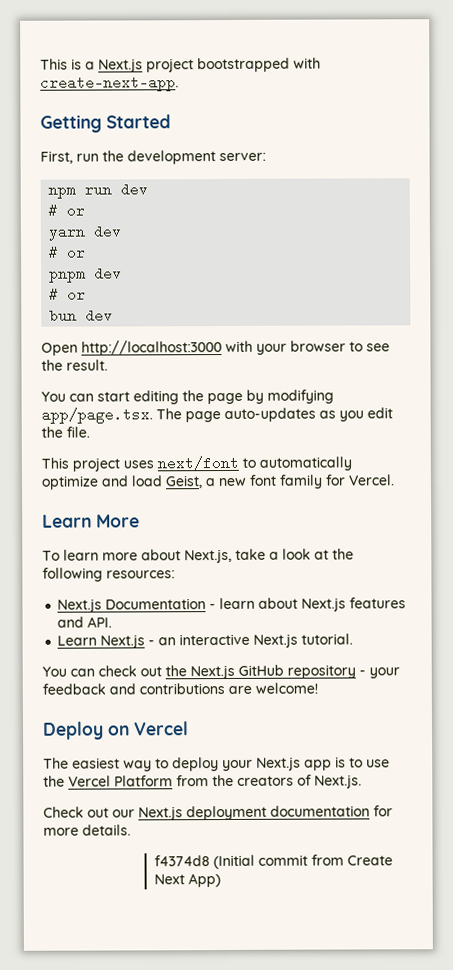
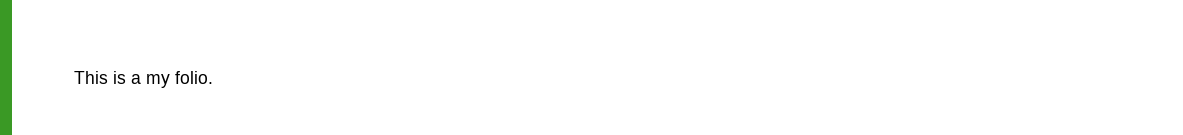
- This is a Next.js project bootstrapped with create-next-app.
- Getting Started
- First, run the development server:
- npm run dev
- # or
- yarn dev
- # or
- pnpm dev
- # or
- bun dev
- Open http://localhost:3000 with your browser to see the result.
- You can start editing the page by modifying app/page.tsx. The page auto-updates as you edit the file.
- This project uses next/font to automatically optimize and load Geist, a new font family for Vercel.
- Learn More
- To learn more about Next.js, take a look at the following resources:
- Next.js Documentation - learn about Next.js features and API.
- Learn Next.js - an interactive Next.js tutorial.
- You can check out the Next.js GitHub repository - your feedback and contributions are welcome!
- Deploy on Vercel
- The easiest way to deploy your Next.js app is to use the Vercel Platform from the creators of Next.js.
- Check out our Next.js deployment documentation for more details.
- f4374d8 (Initial commit from Create Next App)
+ This is a my folio.

